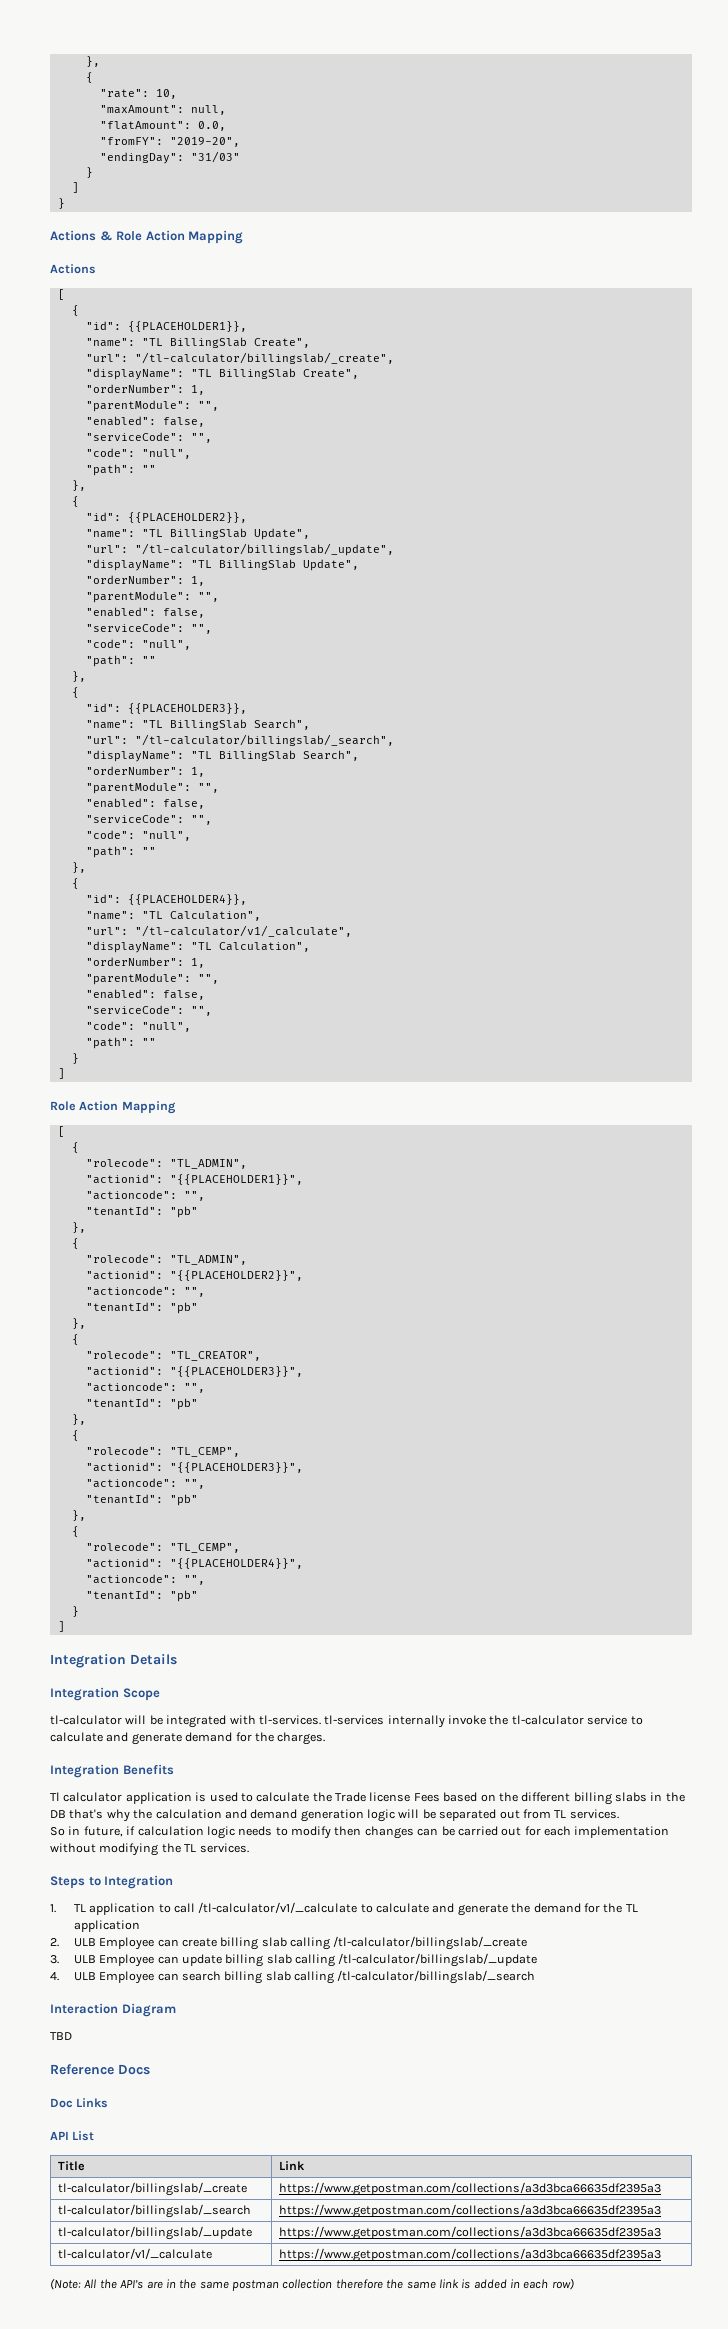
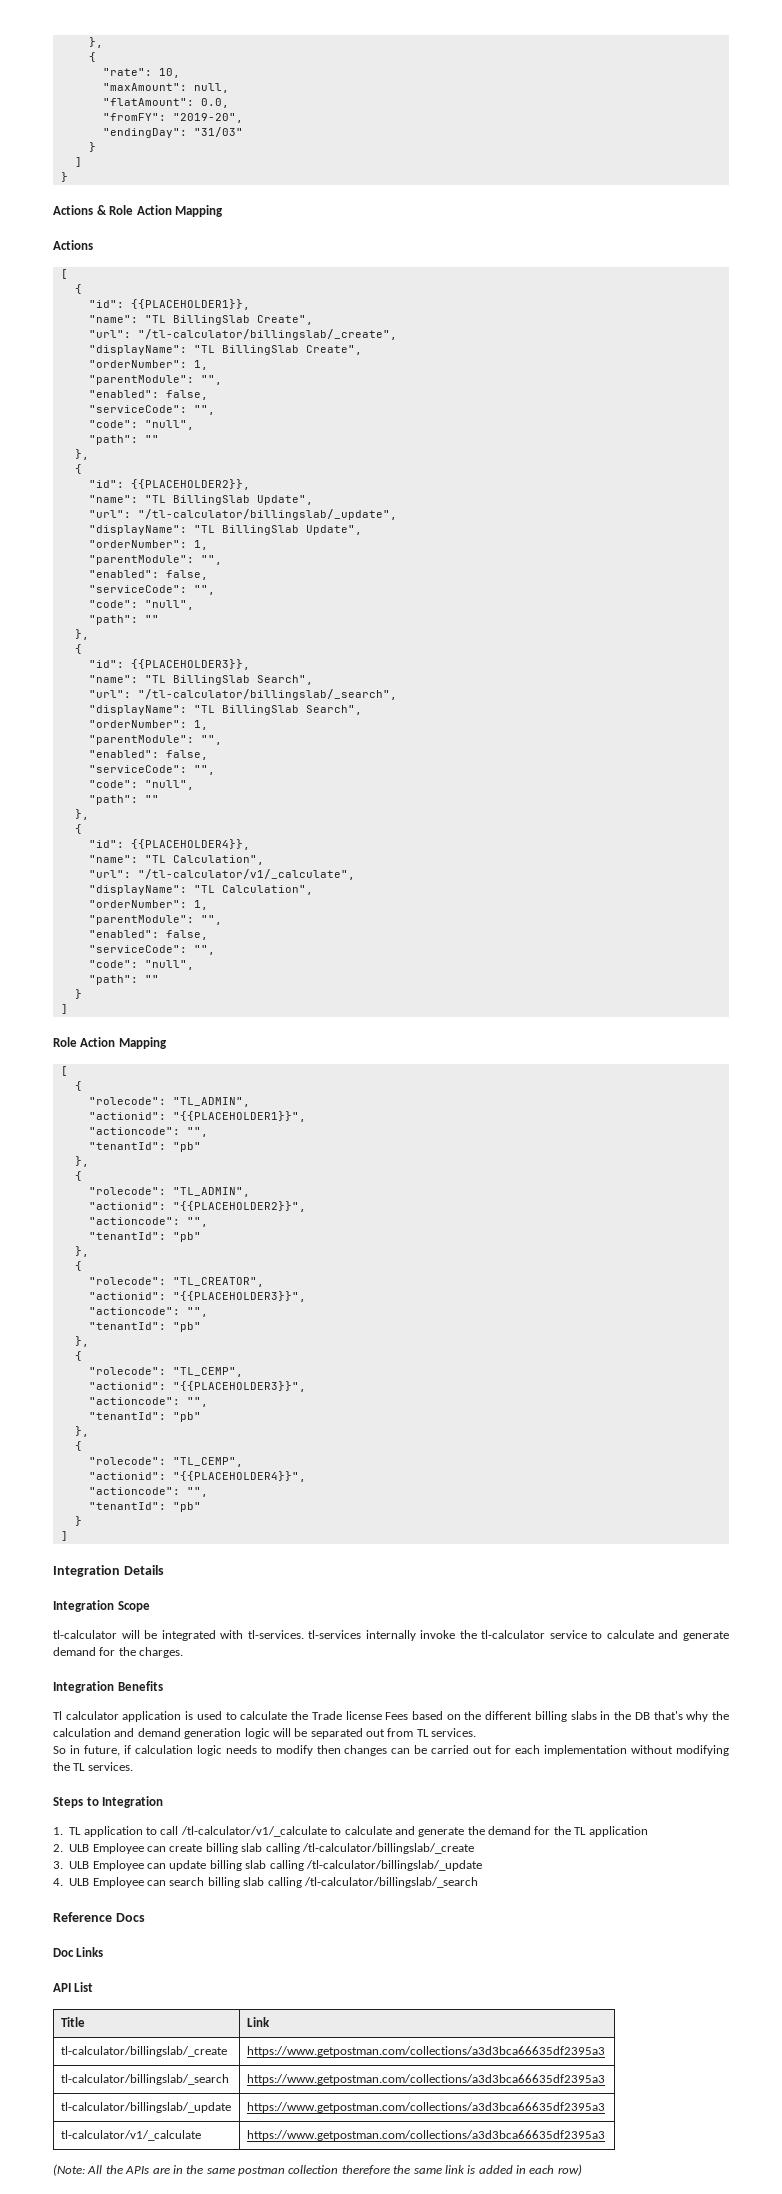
- Interaction Diagram
- TBD
- (Note: All the API’s are in the same postman collection therefore the same link is added in each row)
+ (Note: All the APIs are in the same postman collection therefore the same link is added in each row)

